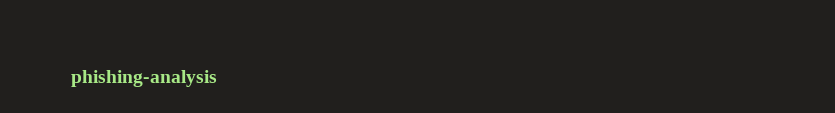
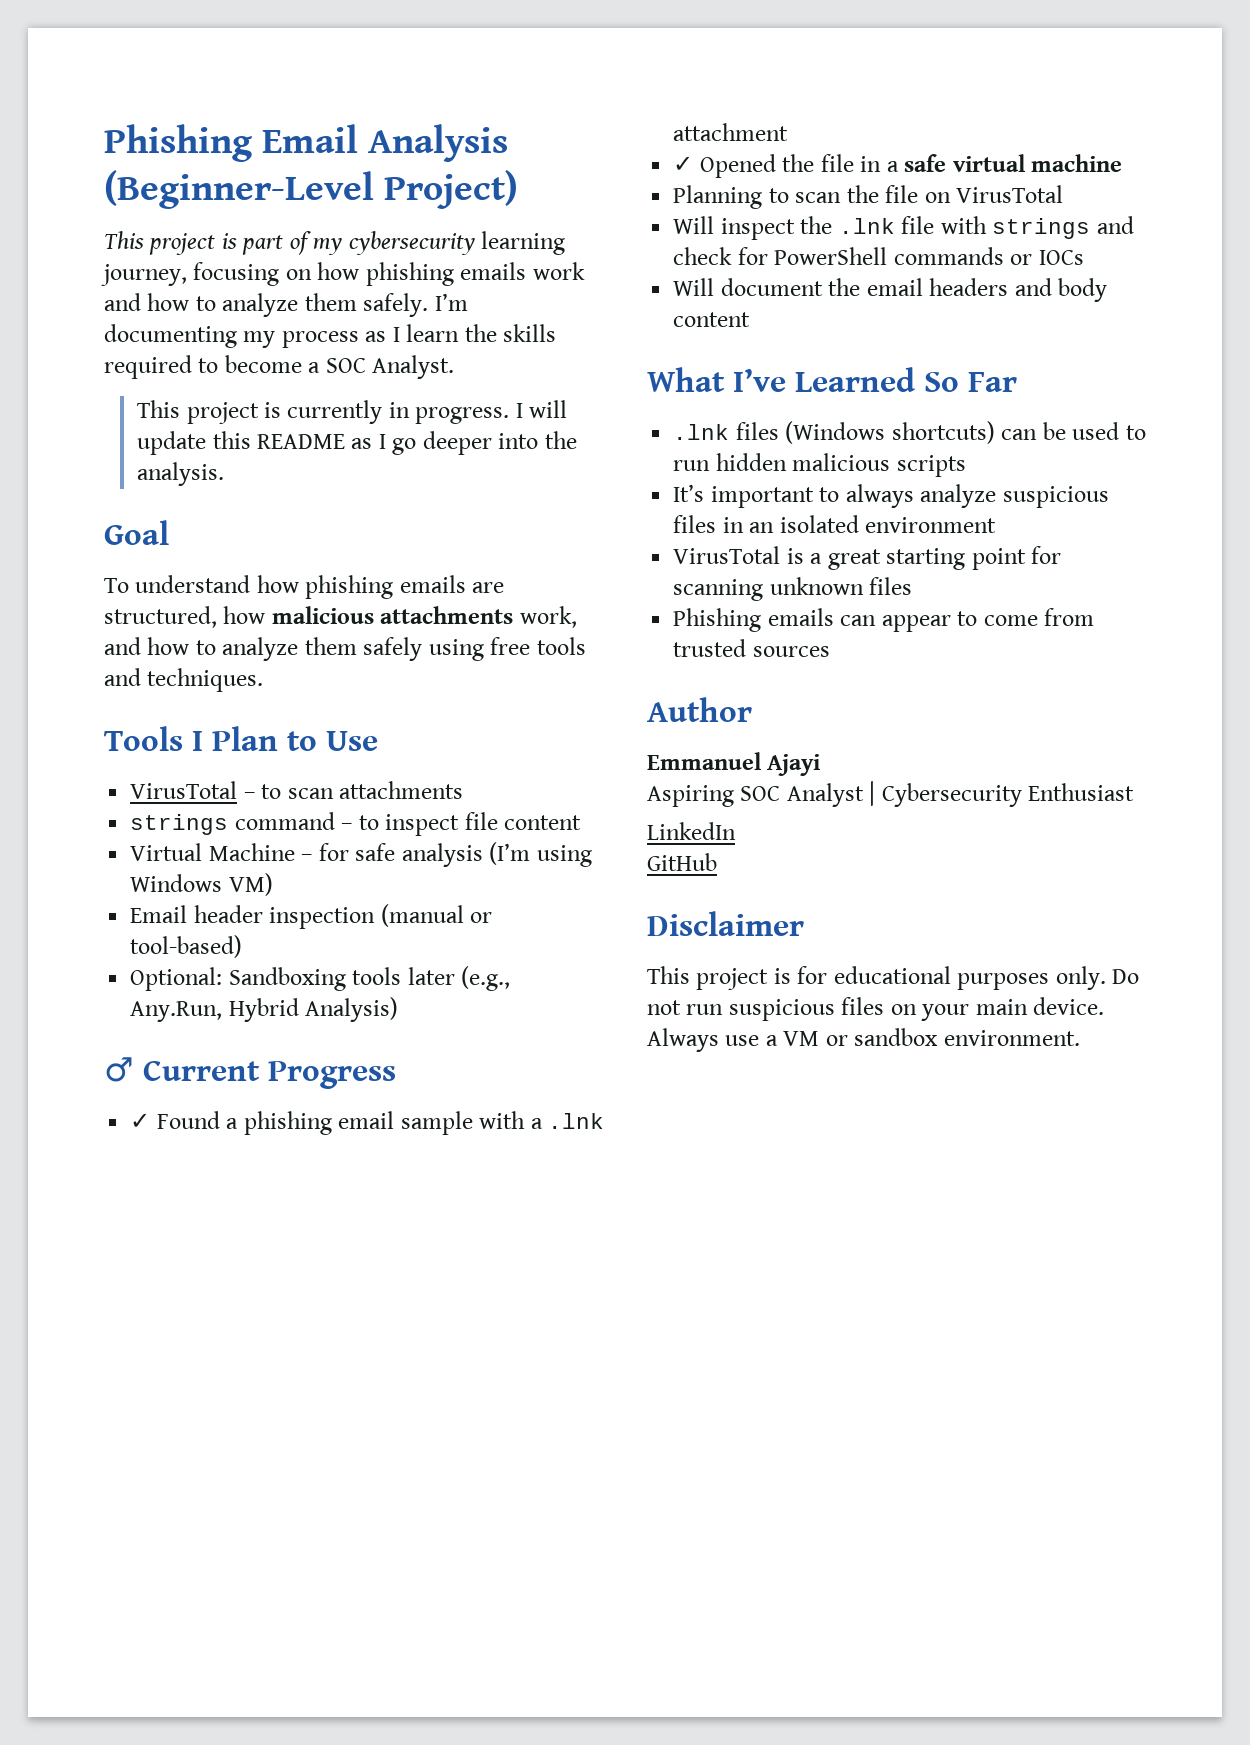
- phishing-analysis
+ Phishing Email Analysis (Beginner-Level Project)
+ This project is part of my cybersecurity learning journey, focusing on how phishing emails work and how to analyze them safely. I’m documenting my process as I learn the skills required to become a SOC Analyst.
+ This project is currently in progress. I will update this README as I go deeper into the analysis.
+ Goal
+ To understand how phishing emails are structured, how malicious attachments work, and how to analyze them safely using free tools and techniques.
+ Tools I Plan to Use
+ VirusTotal – to scan attachments
+ strings command – to inspect file content
+ Virtual Machine – for safe analysis (I’m using Windows VM)
+ Email header inspection (manual or tool-based)
+ Optional: Sandboxing tools later (e.g., Any.Run, Hybrid Analysis)
+ ♂ Current Progress
+ ✓ Found a phishing email sample with a .lnk attachment
+ ✓ Opened the file in a safe virtual machine
+ Planning to scan the file on VirusTotal
+ Will inspect the .lnk file with strings and check for PowerShell commands or IOCs
+ Will document the email headers and body content
+ What I’ve Learned So Far
+ .lnk files (Windows shortcuts) can be used to run hidden malicious scripts
+ It’s important to always analyze suspicious files in an isolated environment
+ VirusTotal is a great starting point for scanning unknown files
+ Phishing emails can appear to come from trusted sources
+ Author
+ Emmanuel Ajayi
+ Aspiring SOC Analyst | Cybersecurity Enthusiast
+ LinkedIn
+ GitHub
+ Disclaimer
+ This project is for educational purposes only. Do not run suspicious files on your main device. Always use a VM or sandbox environment.

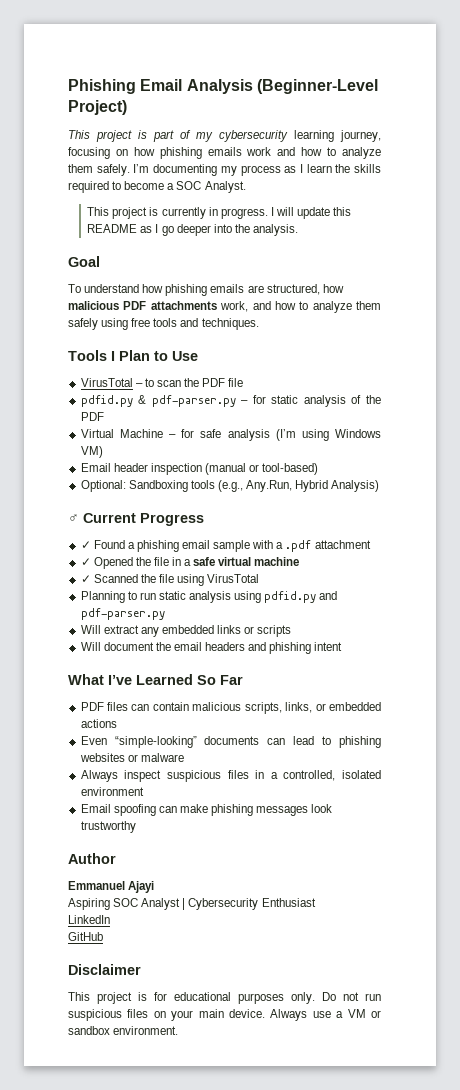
- To understand how phishing emails are structured, how malicious attachments work, and how to analyze them safely using free tools and techniques.
+ To understand how phishing emails are structured, how malicious PDF attachments work, and how to analyze them safely using free tools and techniques.
- VirusTotal – to scan attachments
- strings command – to inspect file content
+ VirusTotal – to scan the PDF file
+ pdfid.py & pdf-parser.py – for static analysis of the PDF
- Optional: Sandboxing tools later (e.g., Any.Run, Hybrid Analysis)
+ Optional: Sandboxing tools (e.g., Any.Run, Hybrid Analysis)
- ✓ Found a phishing email sample with a .lnk attachment
+ ✓ Found a phishing email sample with a .pdf attachment
- Planning to scan the file on VirusTotal
- Will inspect the .lnk file with strings and check for PowerShell commands or IOCs
+ ✓ Scanned the file using VirusTotal
+ Planning to run static analysis using pdfid.py and pdf-parser.py
+ Will extract any embedded links or scripts
- Will document the email headers and body content
+ Will document the email headers and phishing intent
- .lnk files (Windows shortcuts) can be used to run hidden malicious scripts
- It’s important to always analyze suspicious files in an isolated environment
+ PDF files can contain malicious scripts, links, or embedded actions
+ Even “simple-looking” documents can lead to phishing websites or malware
+ Always inspect suspicious files in a controlled, isolated environment
- VirusTotal is a great starting point for scanning unknown files
- Phishing emails can appear to come from trusted sources
+ Email spoofing can make phishing messages look trustworthy

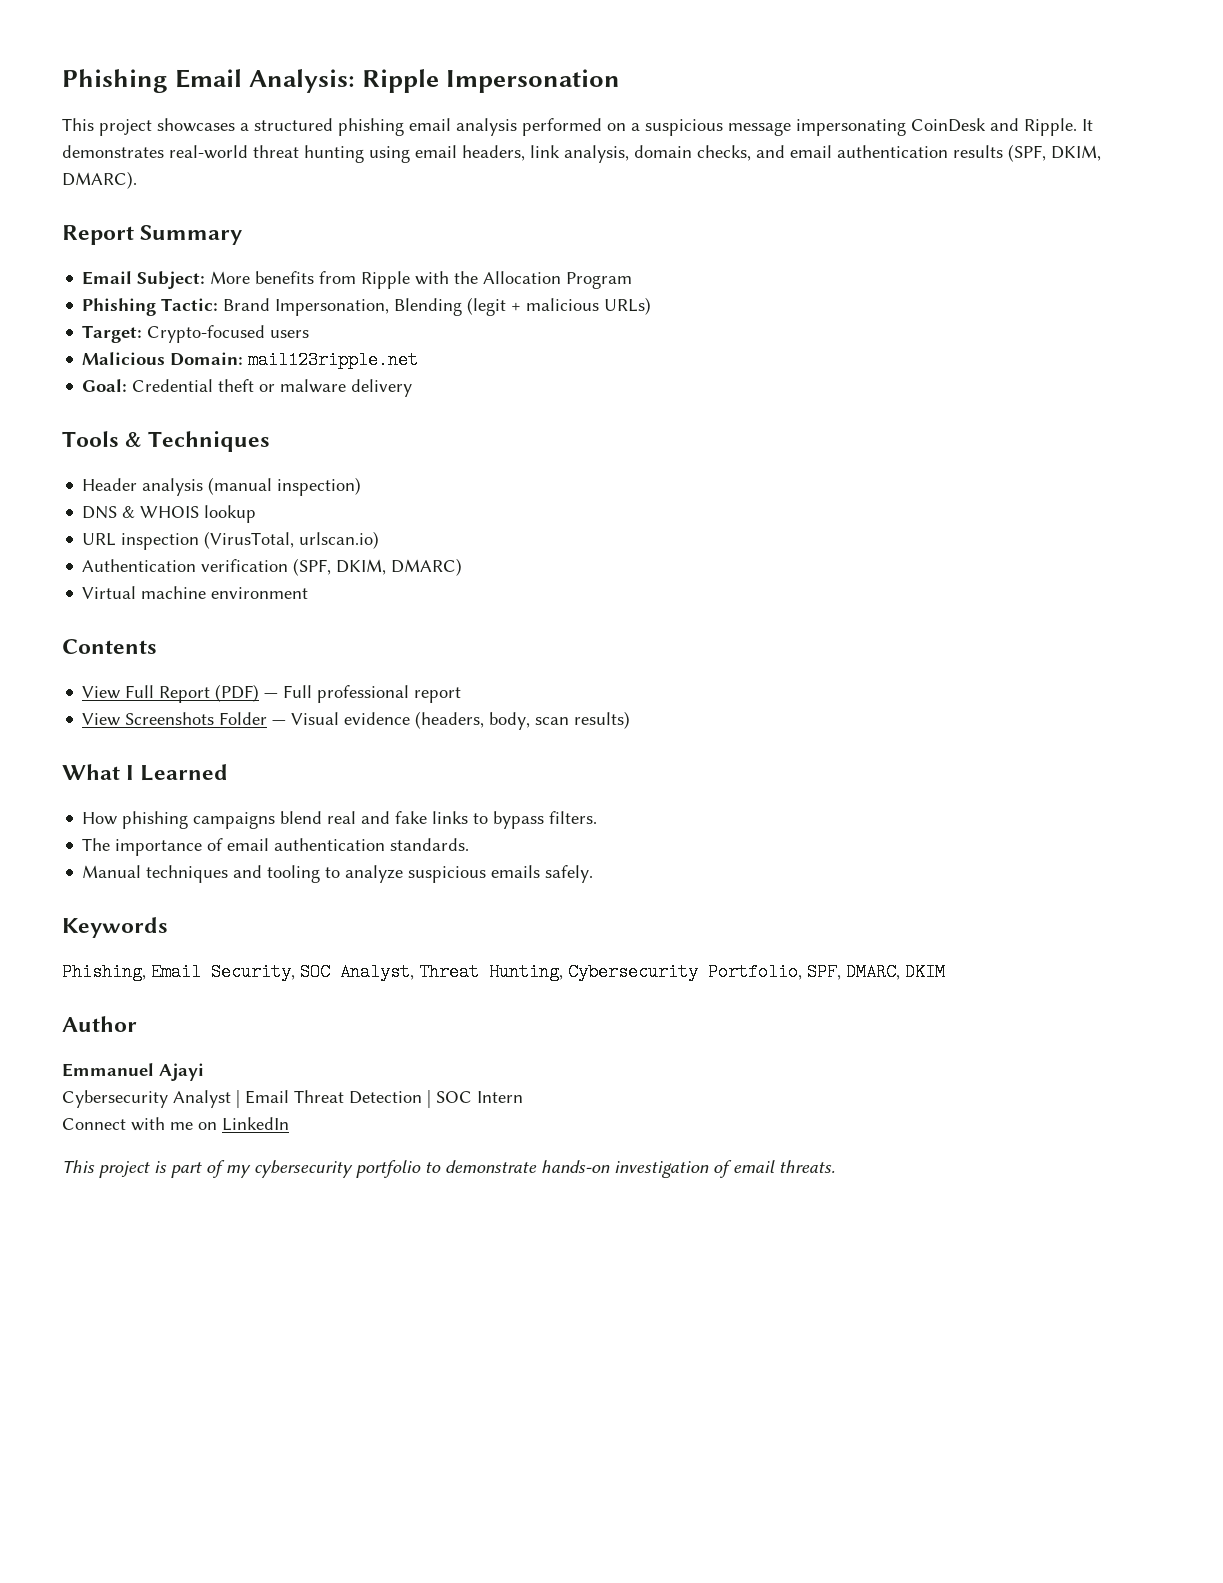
- Phishing Email Analysis (Beginner-Level Project)
+ Phishing Email Analysis: Ripple Impersonation
+ This project showcases a structured phishing email analysis performed on a suspicious message impersonating CoinDesk and Ripple. It demonstrates real-world threat hunting using email headers, link analysis, domain checks, and email authentication results (SPF, DKIM, DMARC).
+ Report Summary
+ Email Subject: More benefits from Ripple with the Allocation Program
+ Phishing Tactic: Brand Impersonation, Blending (legit + malicious URLs)
+ Target: Crypto-focused users
+ Malicious Domain: mail123ripple.net
+ Goal: Credential theft or malware delivery
+ Tools & Techniques
+ Header analysis (manual inspection)
+ DNS & WHOIS lookup
+ URL inspection (VirusTotal, urlscan.io)
+ Authentication verification (SPF, DKIM, DMARC)
+ Virtual machine environment
+ Contents
+ View Full Report (PDF) — Full professional report
+ View Screenshots Folder — Visual evidence (headers, body, scan results)
+ What I Learned
+ How phishing campaigns blend real and fake links to bypass filters.
+ The importance of email authentication standards.
+ Manual techniques and tooling to analyze suspicious emails safely.
+ Keywords
+ Phishing, Email Security, SOC Analyst, Threat Hunting, Cybersecurity Portfolio, SPF, DMARC, DKIM
+ Author
+ Emmanuel Ajayi
+ Cybersecurity Analyst | Email Threat Detection | SOC Intern
+ Connect with me on LinkedIn
- This project is part of my cybersecurity learning journey, focusing on how phishing emails work and how to analyze them safely. I’m documenting my process as I learn the skills required to become a SOC Analyst.
- This project is currently in progress. I will update this README as I go deeper into the analysis.
- Goal
- To understand how phishing emails are structured, how malicious PDF attachments work, and how to analyze them safely using free tools and techniques.
- Tools I Plan to Use
- VirusTotal – to scan the PDF file
- pdfid.py & pdf-parser.py – for static analysis of the PDF
- Virtual Machine – for safe analysis (I’m using Windows VM)
- Email header inspection (manual or tool-based)
- Optional: Sandboxing tools (e.g., Any.Run, Hybrid Analysis)
- ♂ Current Progress
- ✓ Found a phishing email sample with a .pdf attachment
- ✓ Opened the file in a safe virtual machine
- ✓ Scanned the file using VirusTotal
- Planning to run static analysis using pdfid.py and pdf-parser.py
- Will extract any embedded links or scripts
- Will document the email headers and phishing intent
- What I’ve Learned So Far
- PDF files can contain malicious scripts, links, or embedded actions
- Even “simple-looking” documents can lead to phishing websites or malware
- Always inspect suspicious files in a controlled, isolated environment
- Email spoofing can make phishing messages look trustworthy
- Author
- Emmanuel Ajayi
- Aspiring SOC Analyst | Cybersecurity Enthusiast
- LinkedIn
- GitHub
- Disclaimer
- This project is for educational purposes only. Do not run suspicious files on your main device. Always use a VM or sandbox environment.
+ This project is part of my cybersecurity portfolio to demonstrate hands-on investigation of email threats.

